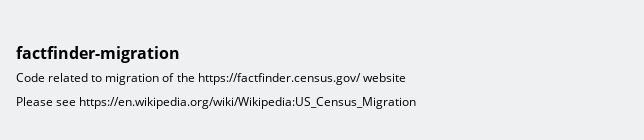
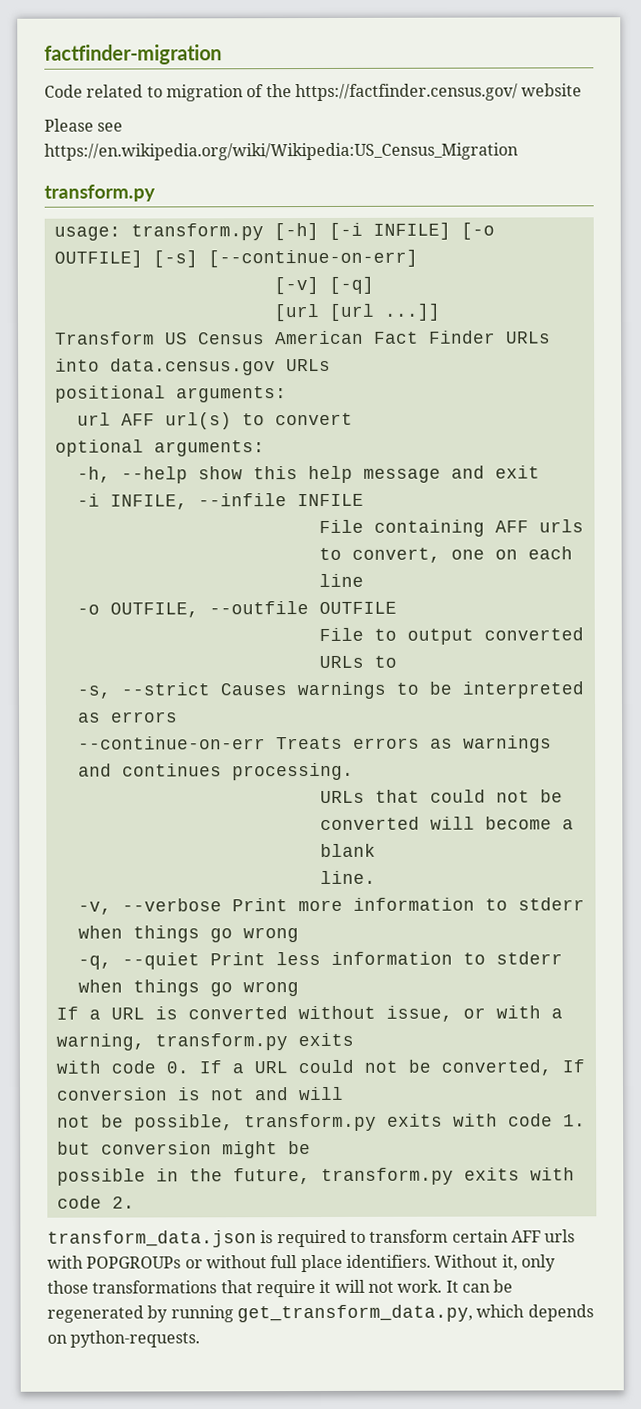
  Please see https://en.wikipedia.org/wiki/Wikipedia:US_Census_Migration
+ transform.py
+ usage: transform.py [-h] [-i INFILE] [-o OUTFILE] [-s] [--continue-on-err]
+ [-v] [-q]
+ [url [url ...]]
+ Transform US Census American Fact Finder URLs into data.census.gov URLs
+ positional arguments:
+ url AFF url(s) to convert
+ optional arguments:
+ -h, --help show this help message and exit
+ -i INFILE, --infile INFILE
+ File containing AFF urls to convert, one on each line
+ -o OUTFILE, --outfile OUTFILE
+ File to output converted URLs to
+ -s, --strict Causes warnings to be interpreted as errors
+ --continue-on-err Treats errors as warnings and continues processing.
+ URLs that could not be converted will become a blank
+ line.
+ -v, --verbose Print more information to stderr when things go wrong
+ -q, --quiet Print less information to stderr when things go wrong
+ If a URL is converted without issue, or with a warning, transform.py exits
+ with code 0. If a URL could not be converted, If conversion is not and will
+ not be possible, transform.py exits with code 1. but conversion might be
+ possible in the future, transform.py exits with code 2.
+ transform_data.json is required to transform certain AFF urls with POPGROUPs or without full place identifiers. Without it, only those transformations that require it will not work. It can be regenerated by running get_transform_data.py, which depends on python-requests.

